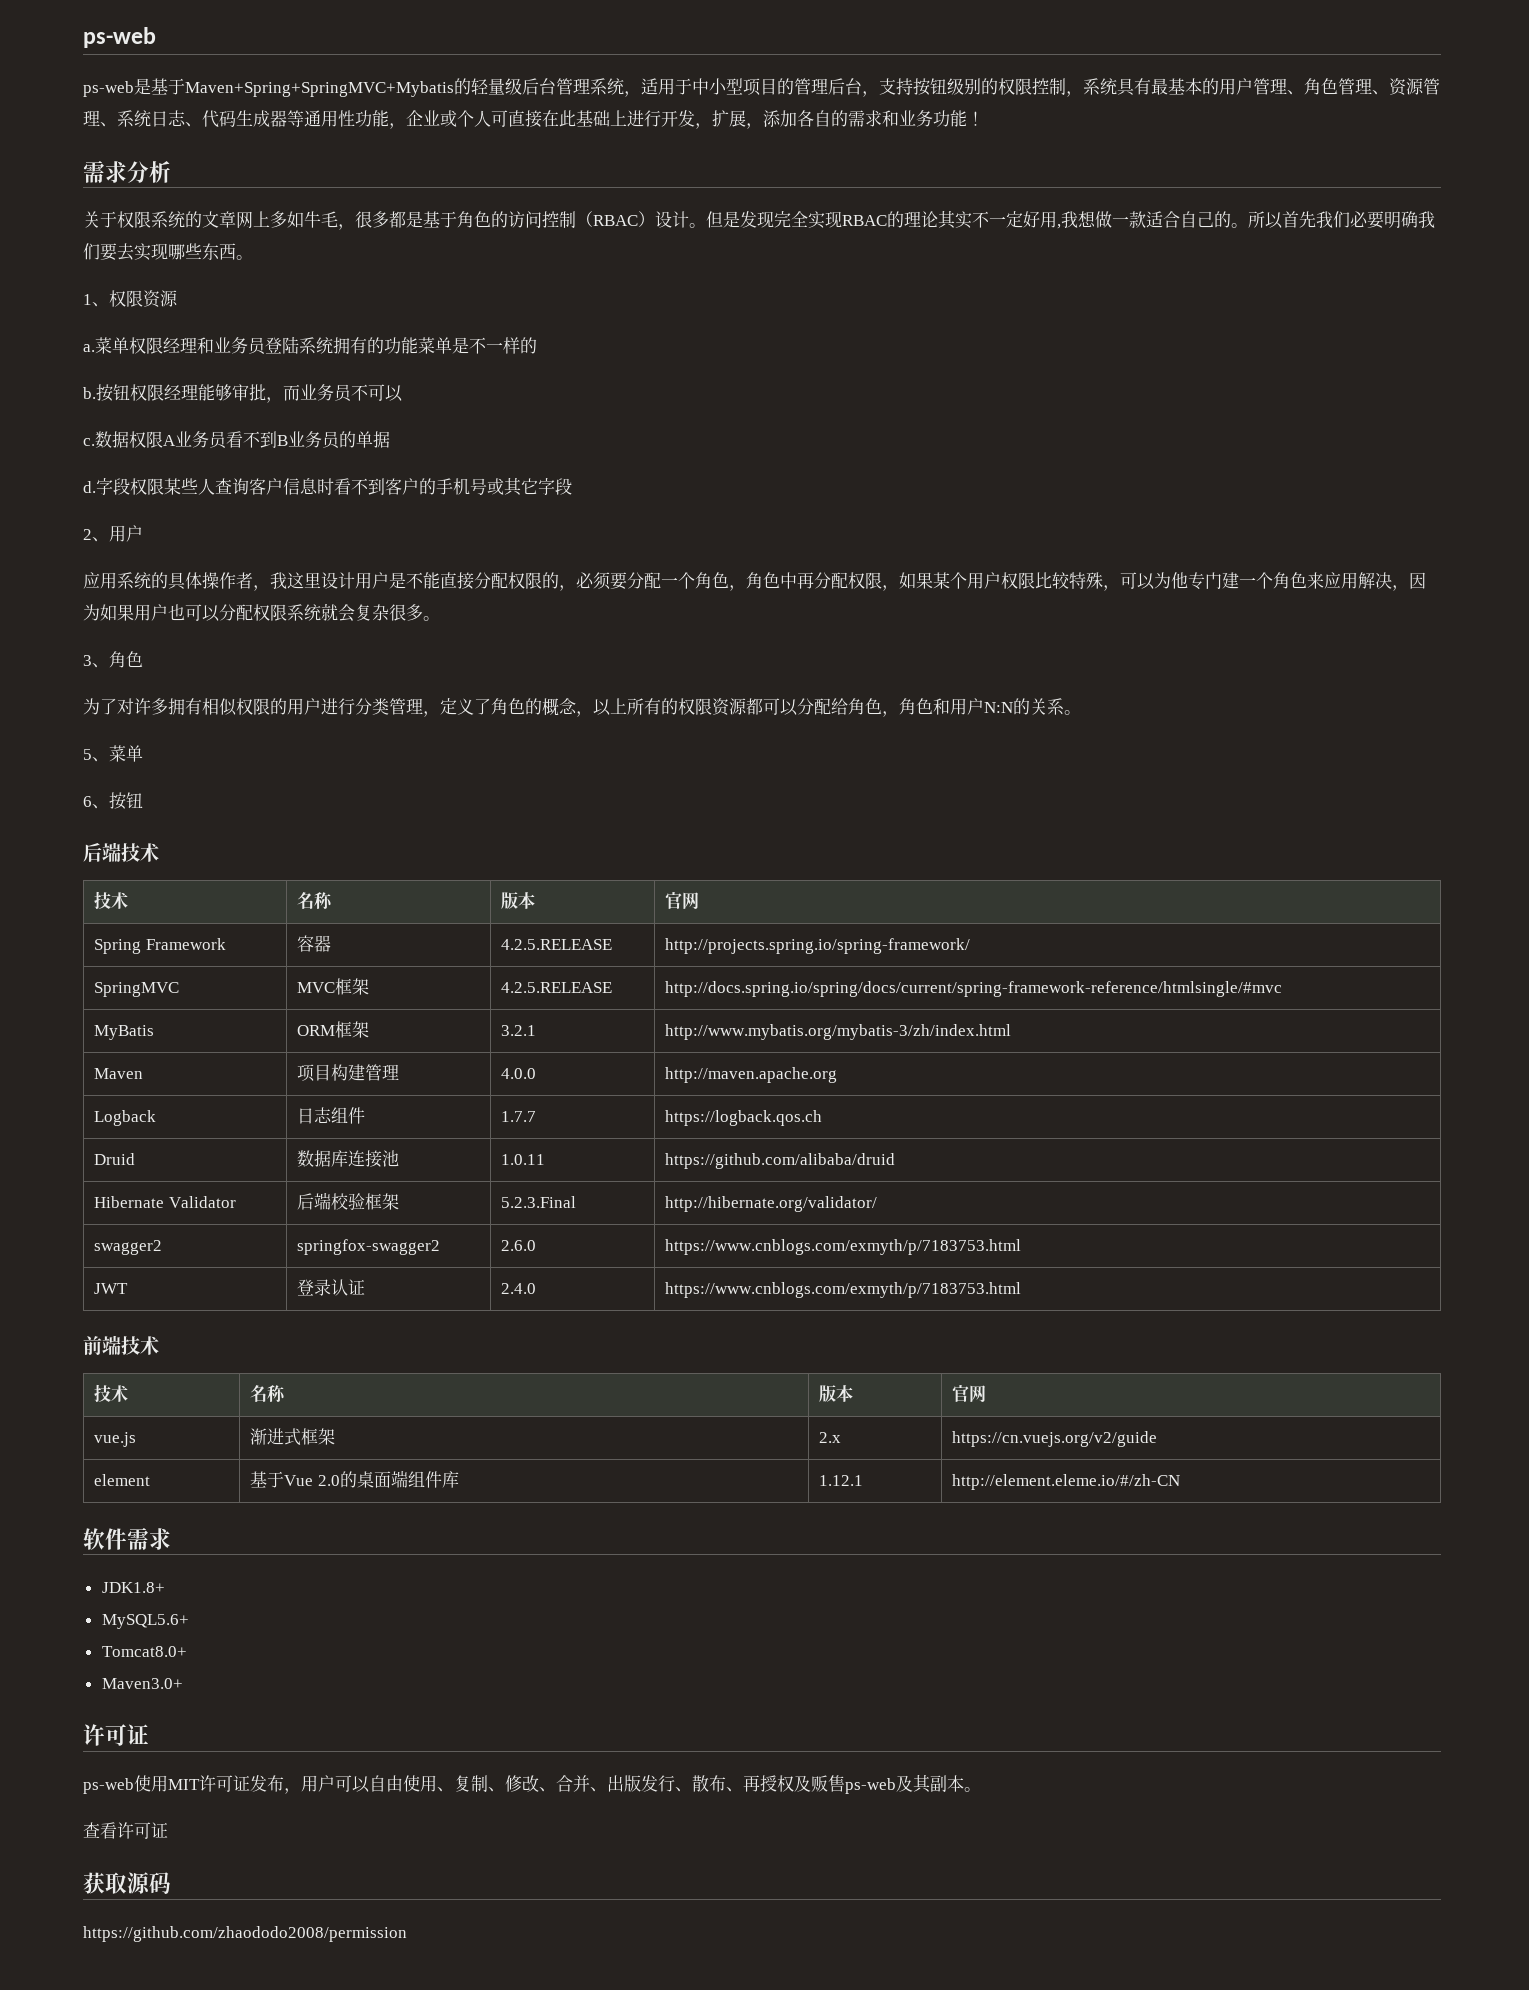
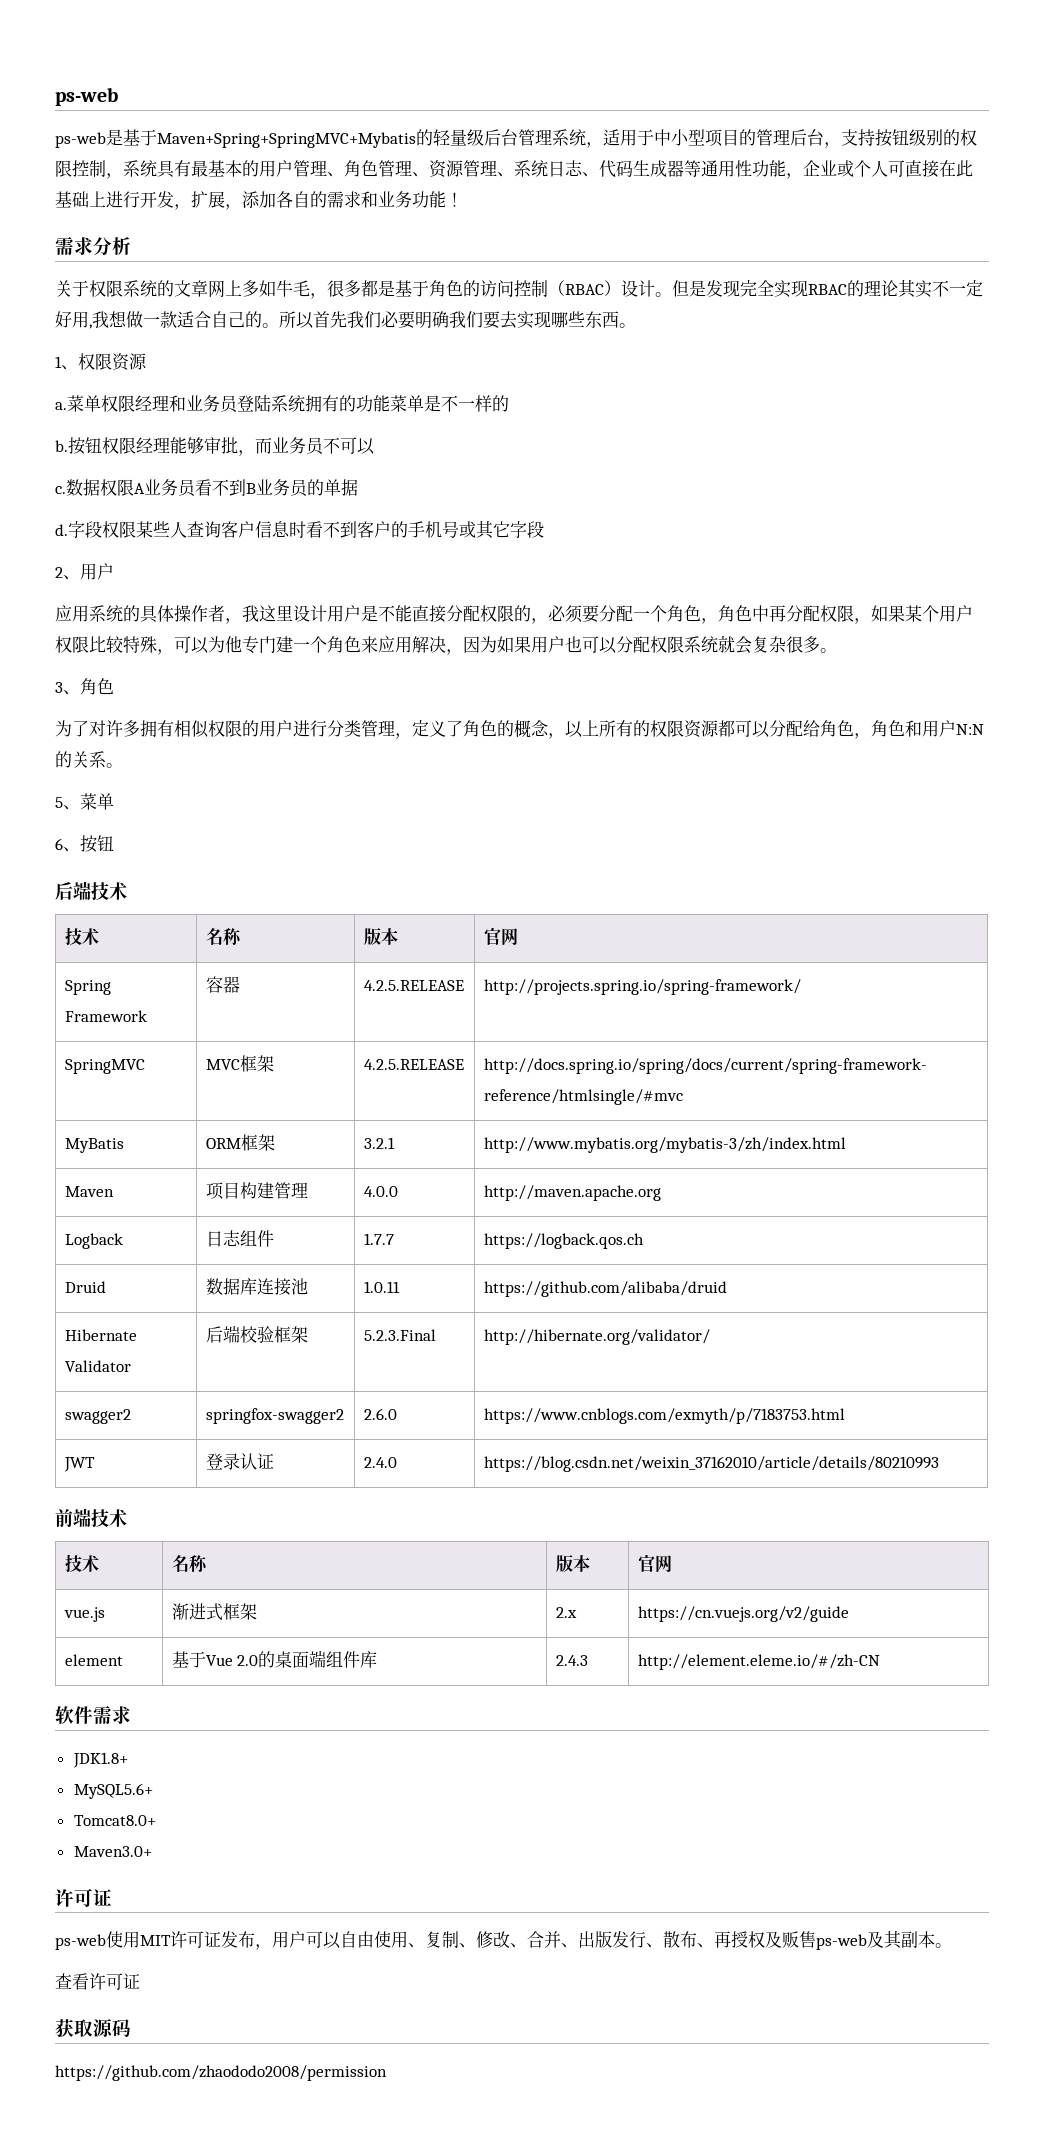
- JWT | 登录认证 | 2.4.0 | https://www.cnblogs.com/exmyth/p/7183753.html
+ JWT | 登录认证 | 2.4.0 | https://blog.csdn.net/weixin_37162010/article/details/80210993
- element | 基于Vue 2.0的桌面端组件库 | 1.12.1 | http://element.eleme.io/#/zh-CN
+ element | 基于Vue 2.0的桌面端组件库 | 2.4.3 | http://element.eleme.io/#/zh-CN

